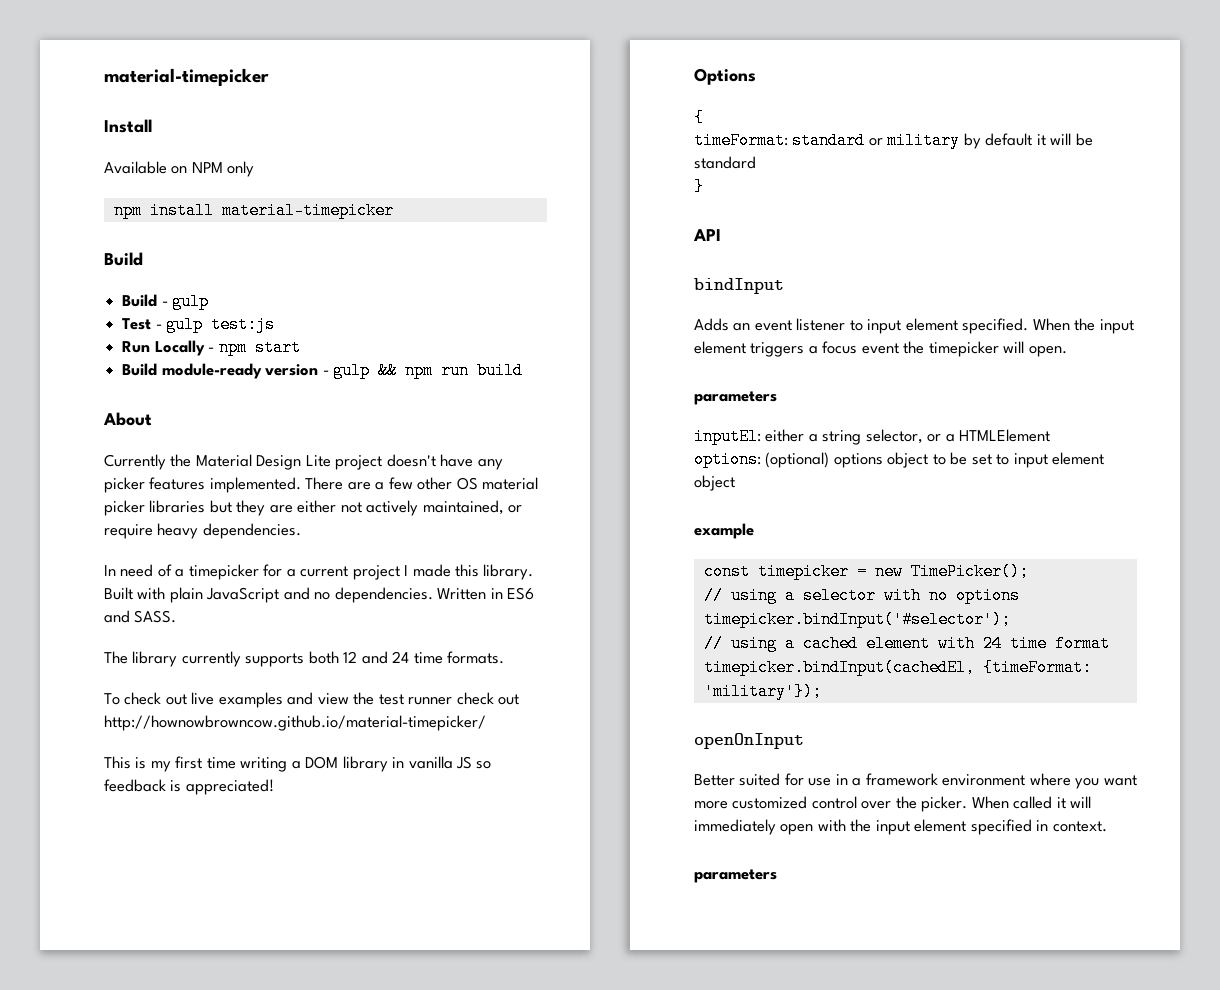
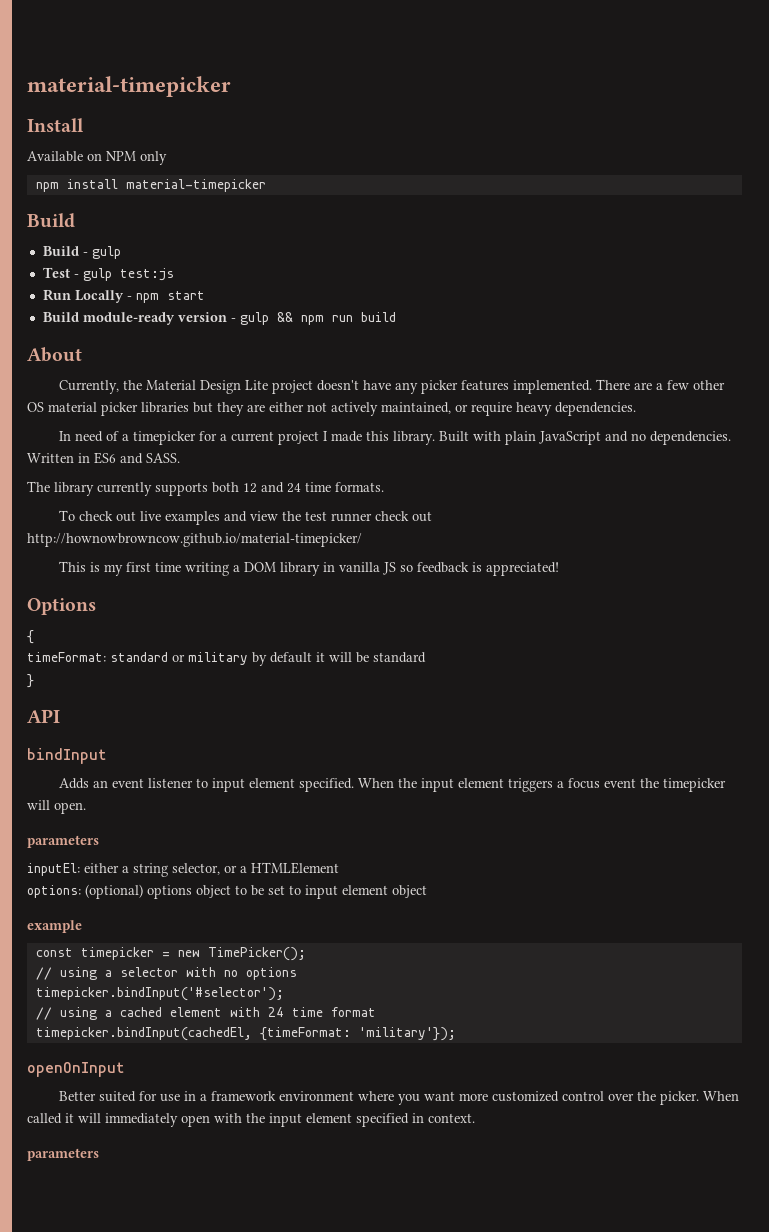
- Currently the Material Design Lite project doesn't have any picker features implemented.
+ Currently, the Material Design Lite project doesn't have any picker features implemented.

